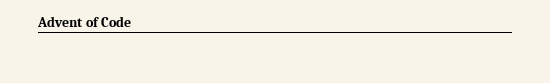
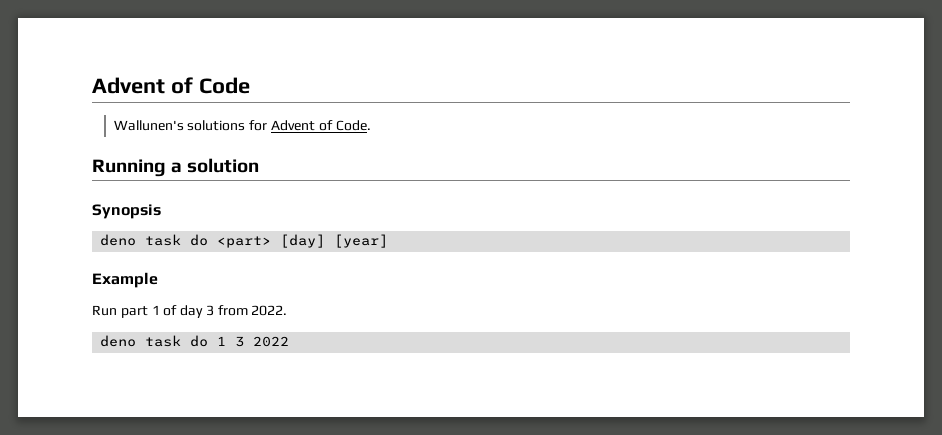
+ Wallunen's solutions for Advent of Code.
+ Running a solution
+ Synopsis
+ deno task do <part> [day] [year]
+ Example
+ Run part 1 of day 3 from 2022.
+ deno task do 1 3 2022

